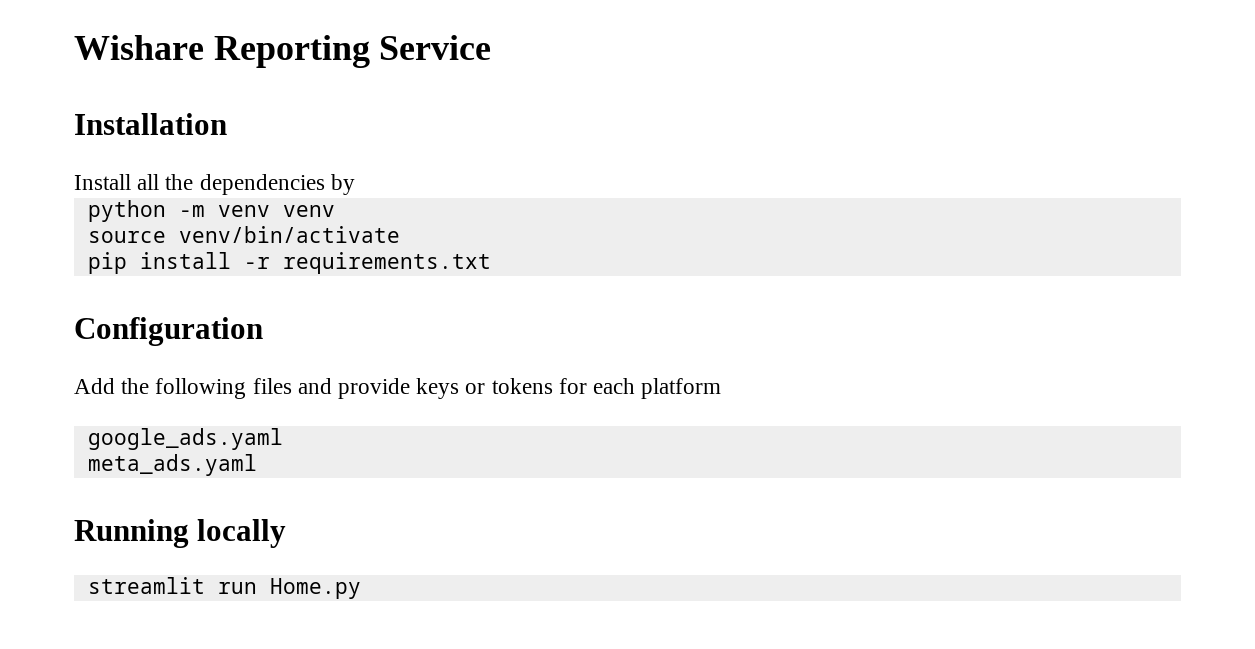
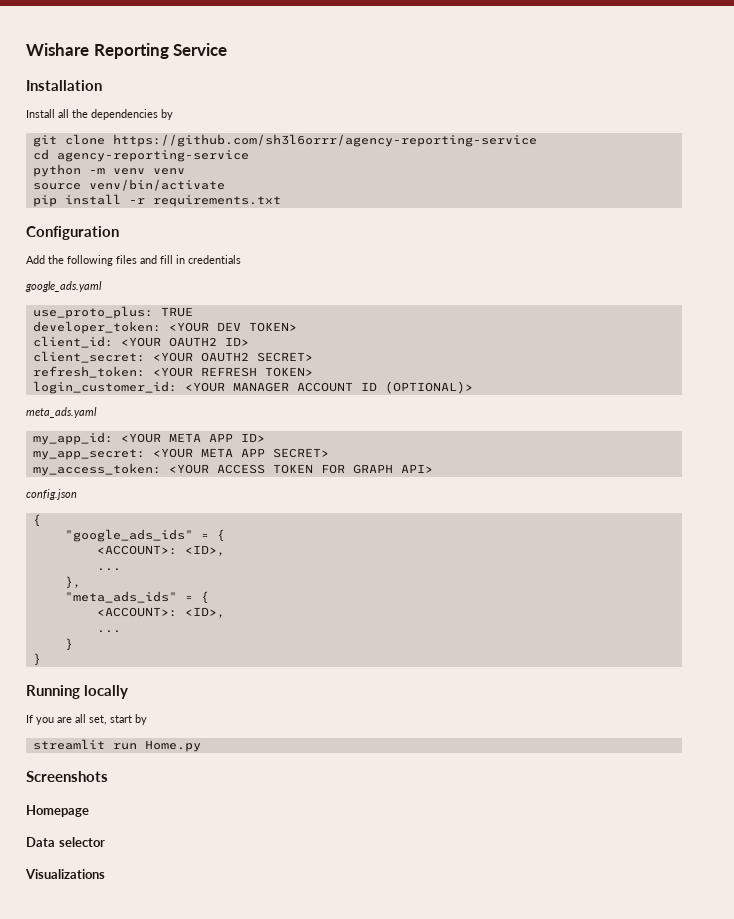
+ git clone https://github.com/sh3l6orrr/agency-reporting-service
+ cd agency-reporting-service
- Add the following files and provide keys or tokens for each platform
+ Add the following files and fill in credentials
  google_ads.yaml
+ use_proto_plus: TRUE
+ developer_token: <YOUR DEV TOKEN>
+ client_id: <YOUR OAUTH2 ID>
+ client_secret: <YOUR OAUTH2 SECRET>
+ refresh_token: <YOUR REFRESH TOKEN>
+ login_customer_id: <YOUR MANAGER ACCOUNT ID (OPTIONAL)>
  meta_ads.yaml
+ my_app_id: <YOUR META APP ID>
+ my_app_secret: <YOUR META APP SECRET>
+ my_access_token: <YOUR ACCESS TOKEN FOR GRAPH API>
+ config.json
+ {
+ "google_ads_ids" = {
+ <ACCOUNT>: <ID>,
+ ...
+ },
+ "meta_ads_ids" = {
+ <ACCOUNT>: <ID>,
+ ...
+ }
+ }
  Running locally
+ If you are all set, start by
  streamlit run Home.py
+ Screenshots
+ Homepage
+ Data selector
+ Visualizations

